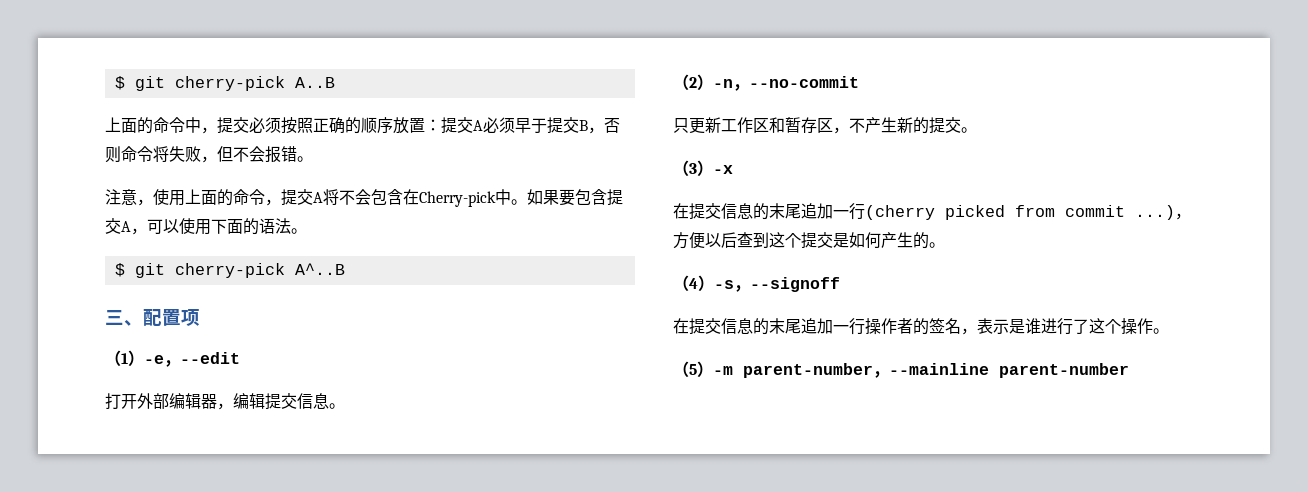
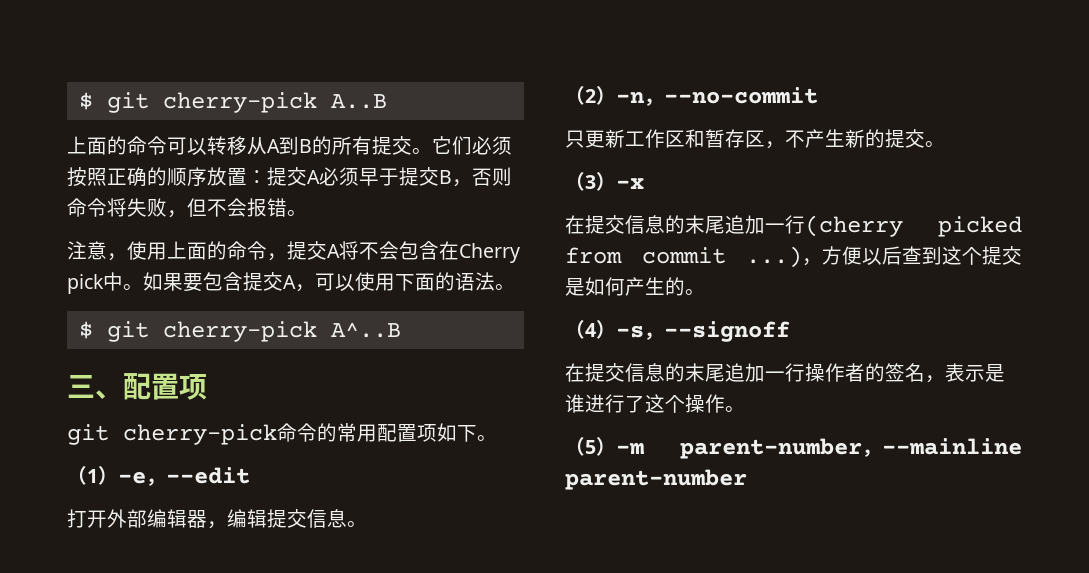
- 上面的命令中，提交必须按照正确的顺序放置：提交A必须早于提交B，否则命令将失败，但不会报错。
+ 上面的命令可以转移从A到B的所有提交。它们必须按照正确的顺序放置：提交A必须早于提交B，否则命令将失败，但不会报错。
- 注意，使用上面的命令，提交A将不会包含在Cherry-pick中。
+ 注意，使用上面的命令，提交A将不会包含在Cherry pick中。
+ git cherry-pick命令的常用配置项如下。

